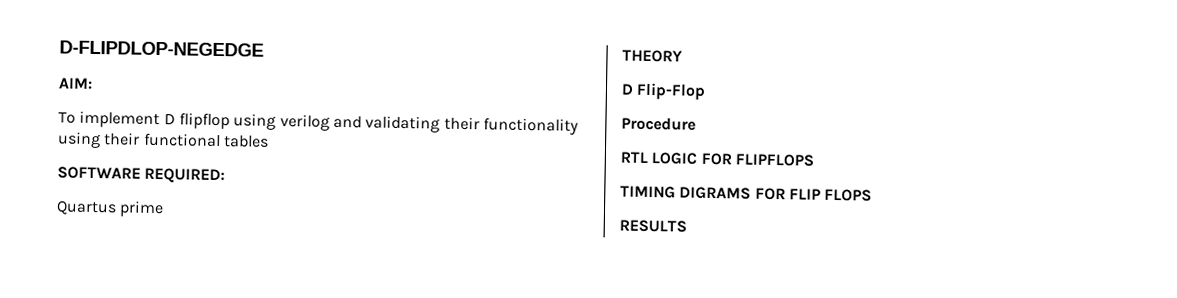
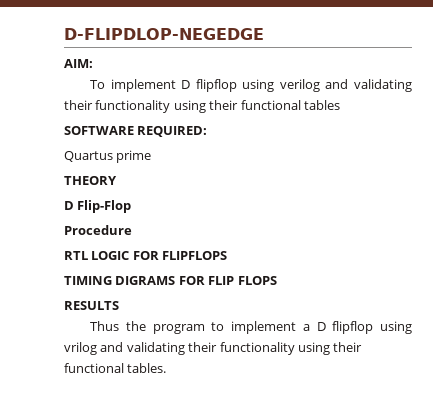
+ Thus the program to implement a D flipflop using vrilog and validating their functionality using their functional tables.

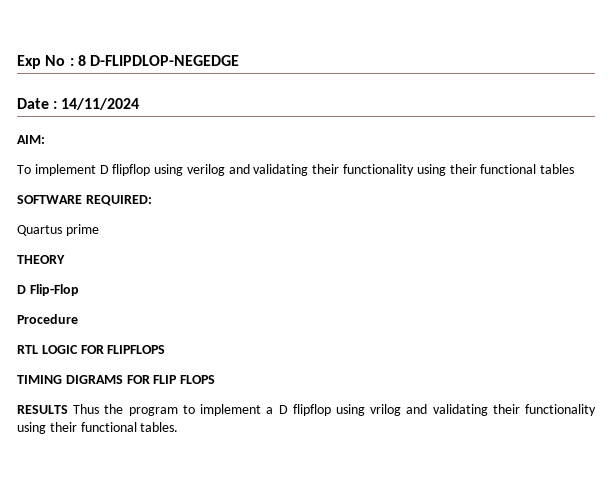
- D-FLIPDLOP-NEGEDGE
+ Exp No : 8 D-FLIPDLOP-NEGEDGE
+ Date : 14/11/2024
- RESULTS
- Thus the program to implement a D flipflop using vrilog and validating their functionality using their functional tables.
+ RESULTS Thus the program to implement a D flipflop using vrilog and validating their functionality using their functional tables.

